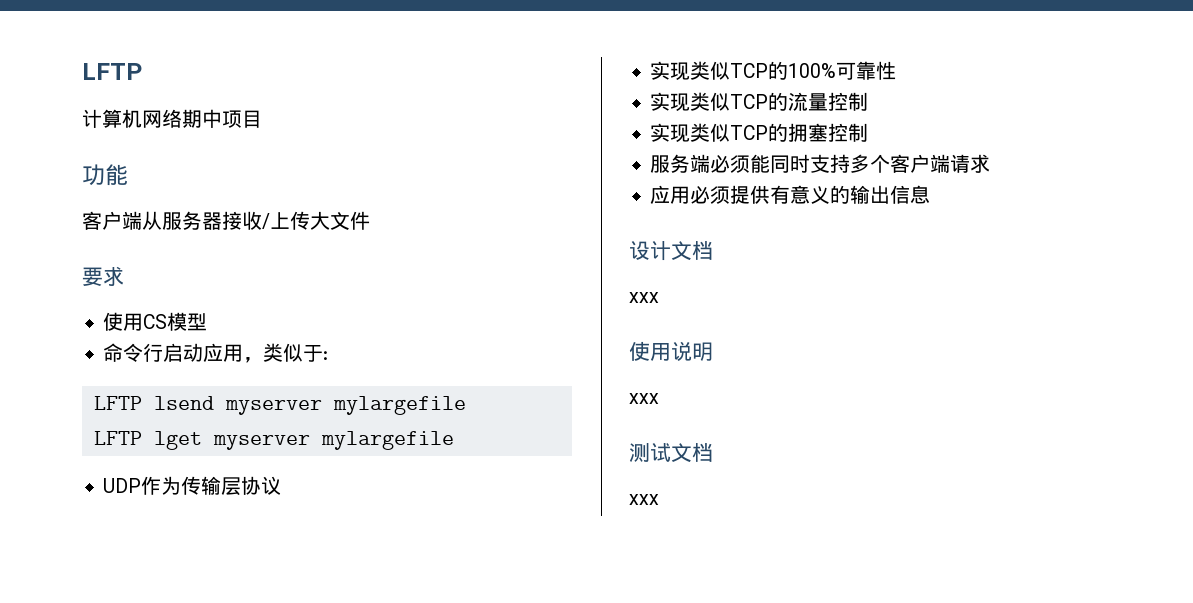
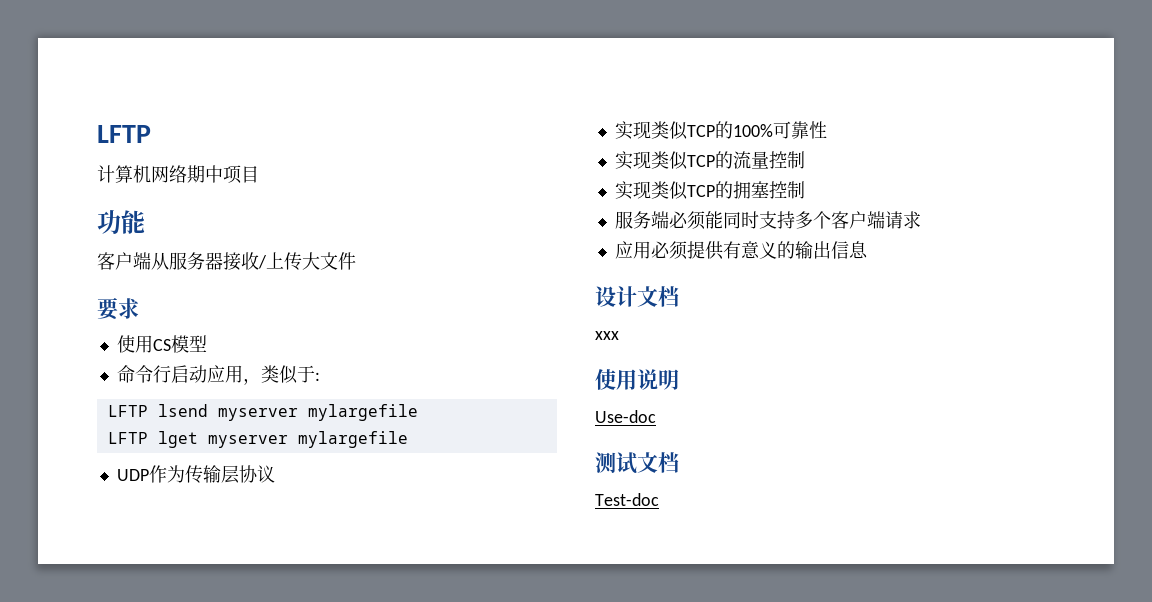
  使用说明
- xxx
+ Use-doc
  测试文档
- xxx
+ Test-doc

